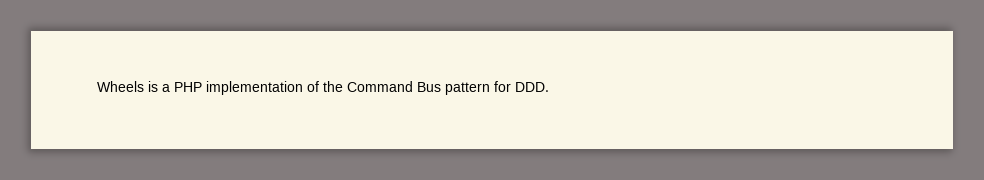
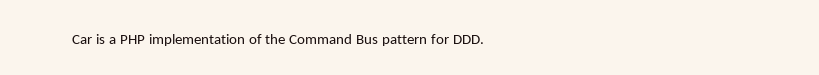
- Wheels is a PHP implementation of the Command Bus pattern for DDD.
+ Car is a PHP implementation of the Command Bus pattern for DDD.

